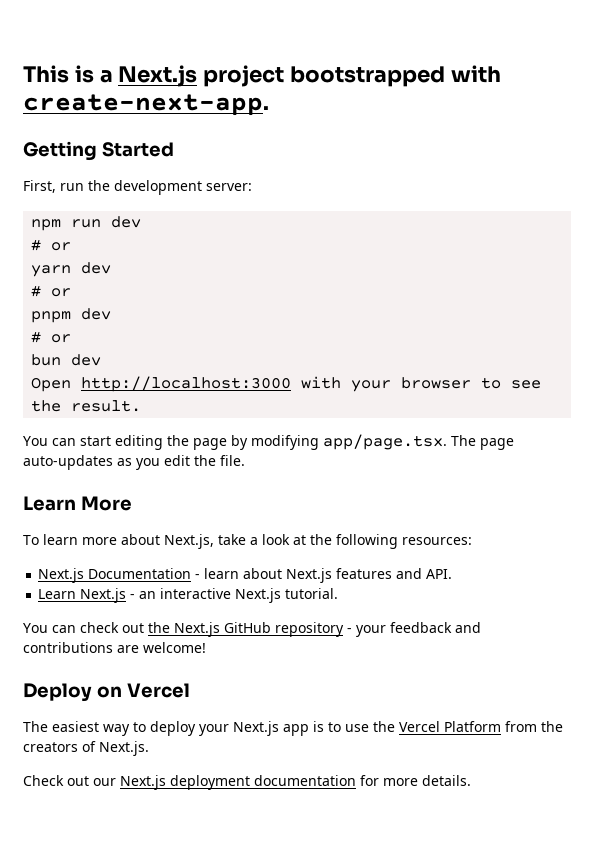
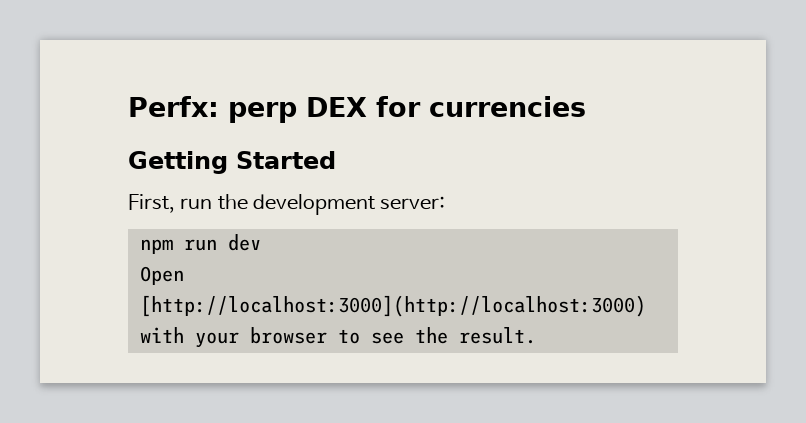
- This is a Next.js project bootstrapped with create-next-app.
+ Perfx: perp DEX for currencies
  npm run dev
- # or
- yarn dev
- # or
- pnpm dev
- # or
- bun dev
- Open http://localhost:3000 with your browser to see the result.
+ Open [http://localhost:3000](http://localhost:3000) with your browser to see the result.
- You can start editing the page by modifying app/page.tsx. The page auto-updates as you edit the file.
- Learn More
- To learn more about Next.js, take a look at the following resources:
- Next.js Documentation - learn about Next.js features and API.
- Learn Next.js - an interactive Next.js tutorial.
- You can check out the Next.js GitHub repository - your feedback and contributions are welcome!
- Deploy on Vercel
- The easiest way to deploy your Next.js app is to use the Vercel Platform from the creators of Next.js.
- Check out our Next.js deployment documentation for more details.

